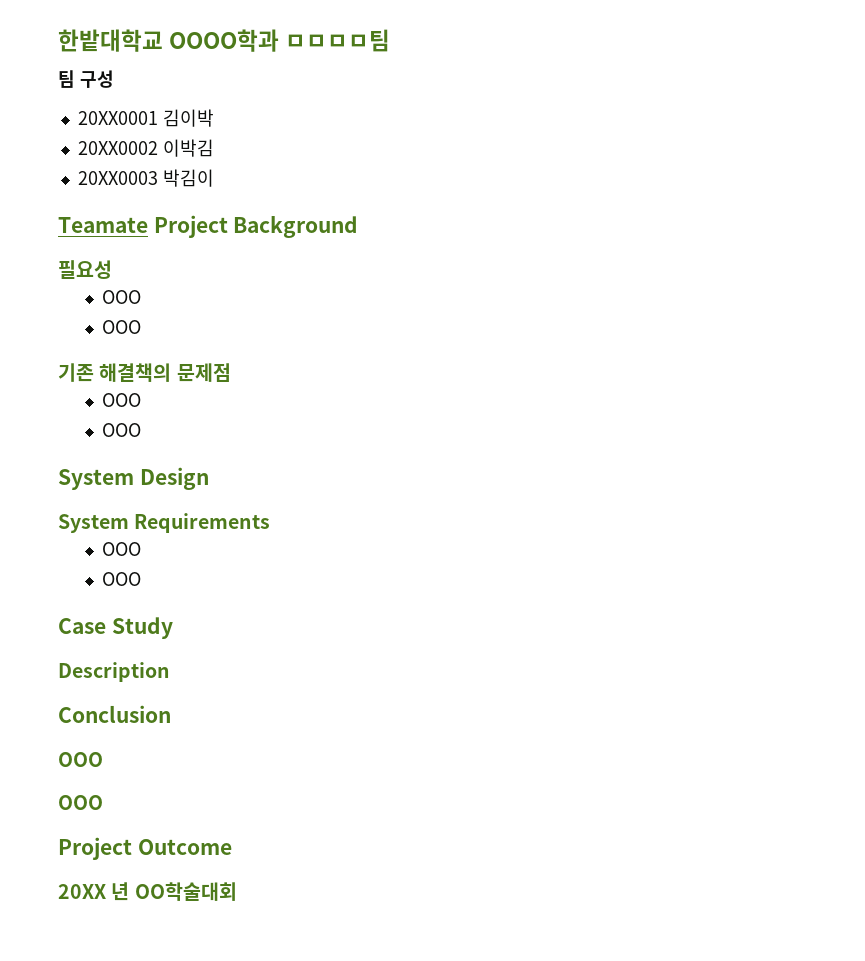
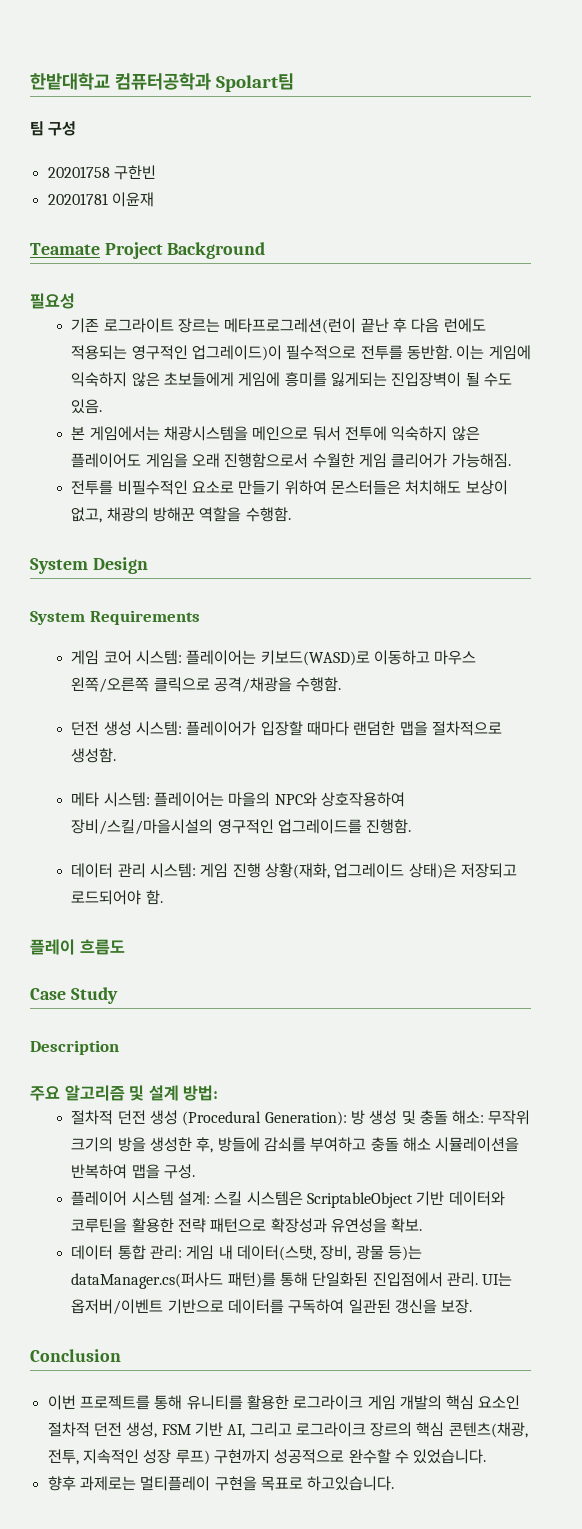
- 한밭대학교 OOOO학과 ㅁㅁㅁㅁ팀
+ 한밭대학교 컴퓨터공학과 Spolart팀
- 20XX0001 김이박
- 20XX0002 이박김
- 20XX0003 박김이
+ 20201758 구한빈
+ 20201781 이윤재
  Teamate Project Background
  필요성
- OOO
- OOO
- 기존 해결책의 문제점
- OOO
- OOO
+ 기존 로그라이트 장르는 메타프로그레션(런이 끝난 후 다음 런에도 적용되는 영구적인 업그레이드)이 필수적으로 전투를 동반함. 이는 게임에 익숙하지 않은 초보들에게 게임에 흥미를 잃게되는 진입장벽이 될 수도 있음.
+ 본 게임에서는 채광시스템을 메인으로 둬서 전투에 익숙하지 않은 플레이어도 게임을 오래 진행함으로서 수월한 게임 클리어가 가능해짐.
+ 전투를 비필수적인 요소로 만들기 위하여 몬스터들은 처치해도 보상이 없고, 채광의 방해꾼 역할을 수행함.
  System Design
  System Requirements
- OOO
- OOO
+ 게임 코어 시스템: 플레이어는 키보드(WASD)로 이동하고 마우스 왼쪽/오른쪽 클릭으로 공격/채광을 수행함.
+ 던전 생성 시스템: 플레이어가 입장할 때마다 랜덤한 맵을 절차적으로 생성함.
+ 메타 시스템: 플레이어는 마을의 NPC와 상호작용하여 장비/스킬/마을시설의 영구적인 업그레이드를 진행함.
+ 데이터 관리 시스템: 게임 진행 상황(재화, 업그레이드 상태)은 저장되고 로드되어야 함.
+ 플레이 흐름도
  Case Study
  Description
+ 주요 알고리즘 및 설계 방법:
+ 절차적 던전 생성 (Procedural Generation): 방 생성 및 충돌 해소: 무작위 크기의 방을 생성한 후, 방들에 감쇠를 부여하고 충돌 해소 시뮬레이션을 반복하여 맵을 구성.
+ 플레이어 시스템 설계: 스킬 시스템은 ScriptableObject 기반 데이터와 코루틴을 활용한 전략 패턴으로 확장성과 유연성을 확보.
+ 데이터 통합 관리: 게임 내 데이터(스탯, 장비, 광물 등)는 dataManager.cs(퍼사드 패턴)를 통해 단일화된 진입점에서 관리. UI는 옵저버/이벤트 기반으로 데이터를 구독하여 일관된 갱신을 보장.
  Conclusion
- OOO
- OOO
- Project Outcome
- 20XX 년 OO학술대회
+ 이번 프로젝트를 통해 유니티를 활용한 로그라이크 게임 개발의 핵심 요소인 절차적 던전 생성, FSM 기반 AI, 그리고 로그라이크 장르의 핵심 콘텐츠(채광, 전투, 지속적인 성장 루프) 구현까지 성공적으로 완수할 수 있었습니다.
+ 향후 과제로는 멀티플레이 구현을 목표로 하고있습니다.

